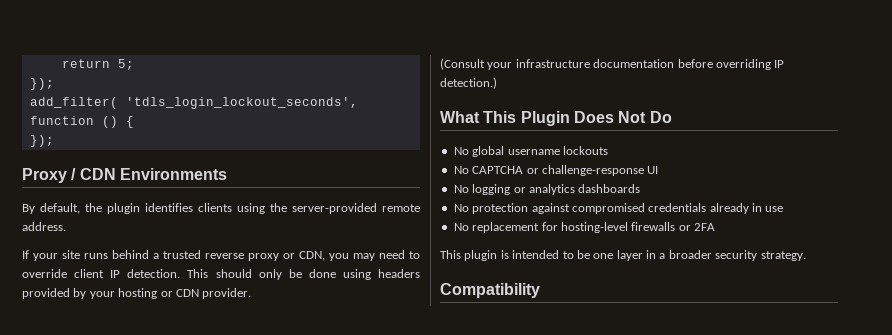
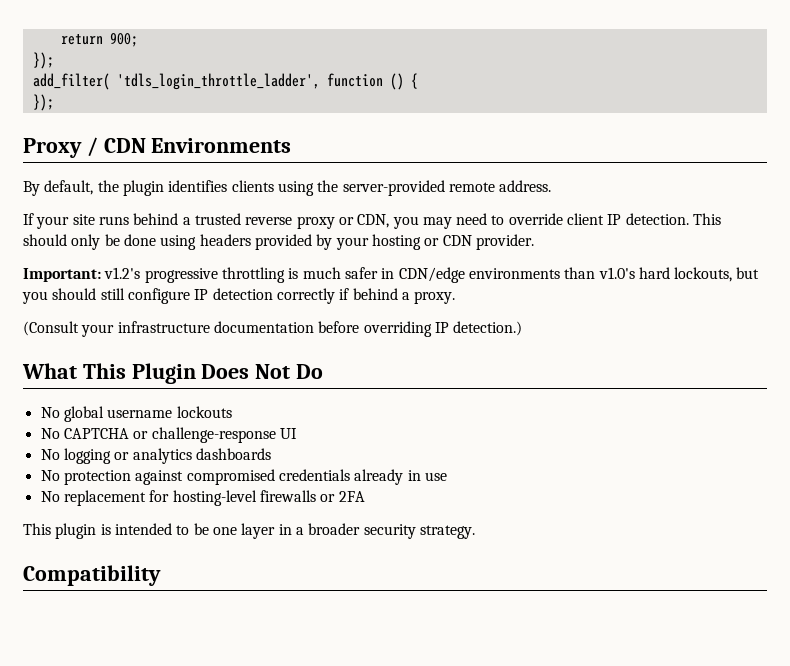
- return 5;
+ return 900;
- add_filter( 'tdls_login_lockout_seconds', function () {
+ add_filter( 'tdls_login_throttle_ladder', function () {
+ Important: v1.2's progressive throttling is much safer in CDN/edge environments than v1.0's hard lockouts, but you should still configure IP detection correctly if behind a proxy.

